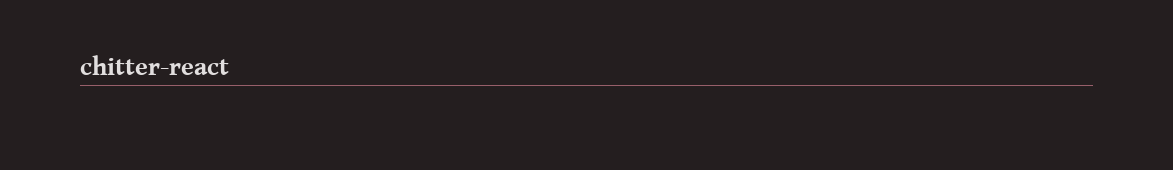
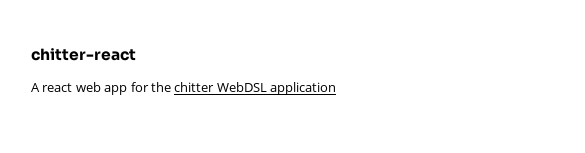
+ A react web app for the chitter WebDSL application

